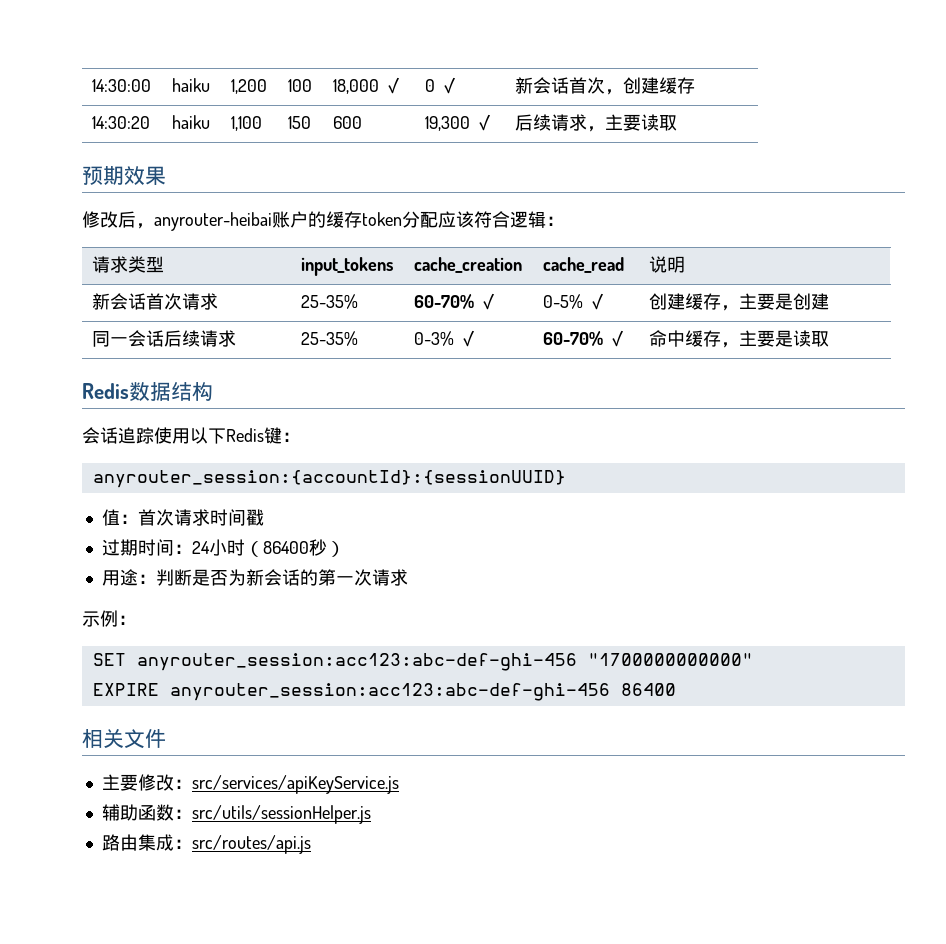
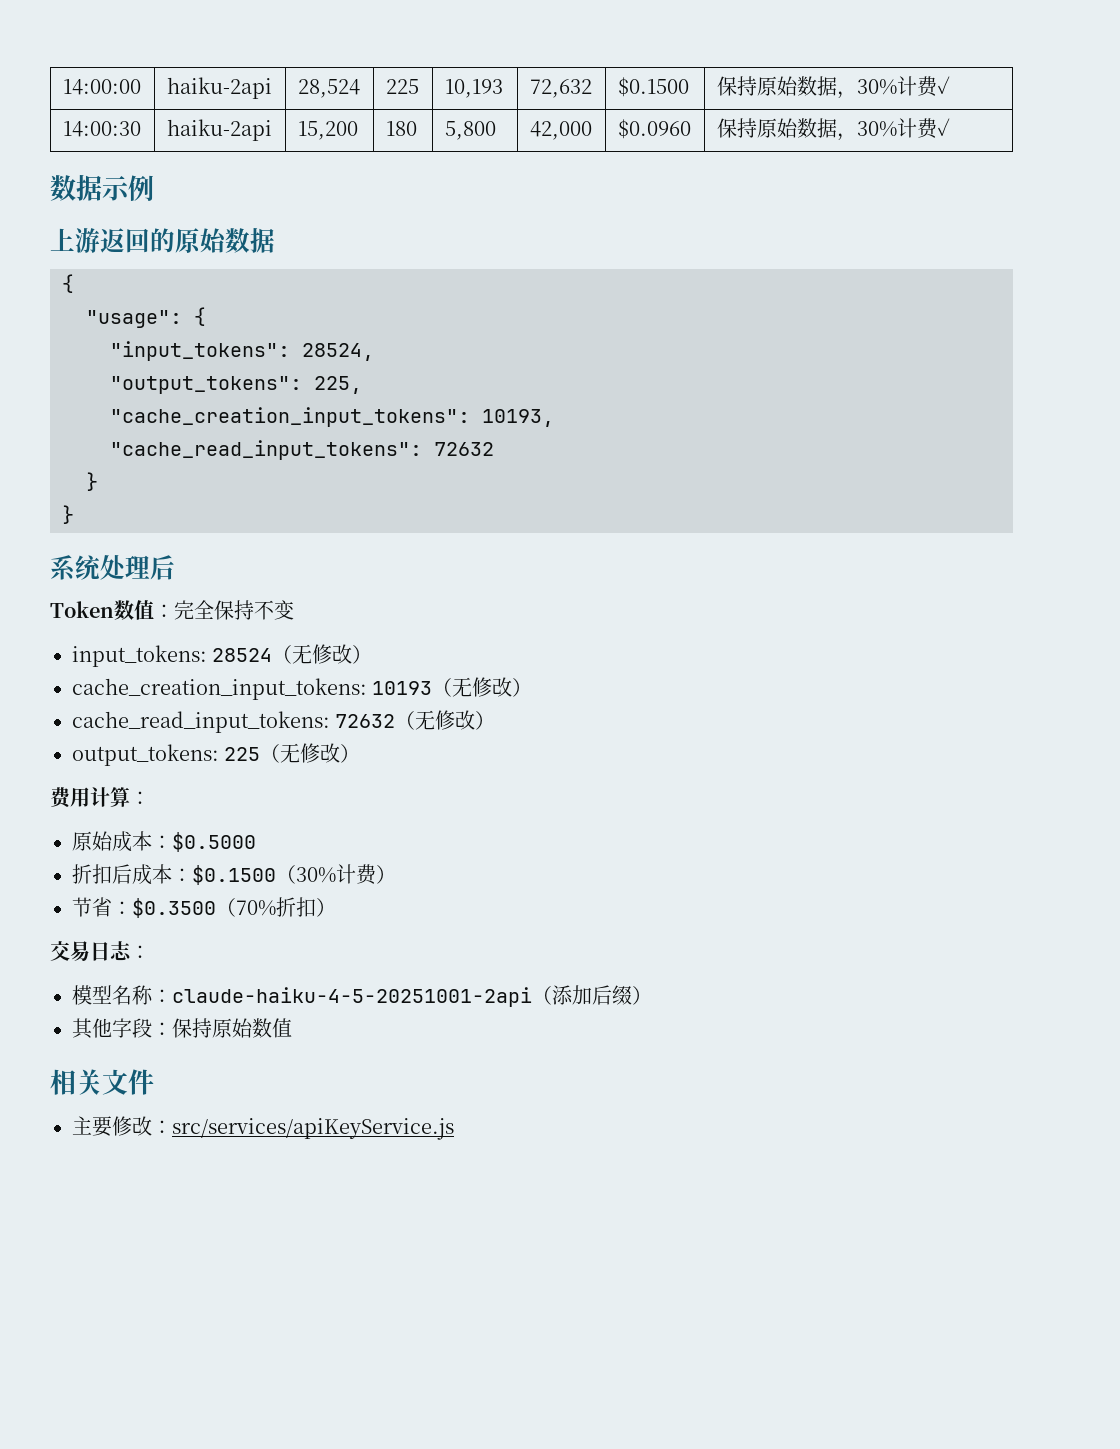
- 14:30:00 | haiku | 1,200 | 100 | 18,000 ✓ | 0 ✓ | 新会话首次，创建缓存
- 14:30:20 | haiku | 1,100 | 150 | 600 | 19,300 ✓ | 后续请求，主要读取
- 预期效果
- 修改后，anyrouter-heibai账户的缓存token分配应该符合逻辑：
- 请求类型 | input_tokens | cache_creation | cache_read | 说明
- 新会话首次请求 | 25-35% | 60-70% ✓ | 0-5% ✓ | 创建缓存，主要是创建
- 同一会话后续请求 | 25-35% | 0-3% ✓ | 60-70% ✓ | 命中缓存，主要是读取
- Redis数据结构
- 会话追踪使用以下Redis键：
- anyrouter_session:{accountId}:{sessionUUID}
- 值：首次请求时间戳
- 过期时间：24小时（86400秒）
- 用途：判断是否为新会话的第一次请求
- 示例：
- SET anyrouter_session:acc123:abc-def-ghi-456 "1700000000000"
- EXPIRE anyrouter_session:acc123:abc-def-ghi-456 86400
+ 14:00:00 | haiku-2api | 28,524 | 225 | 10,193 | 72,632 | $0.1500 | 保持原始数据，30%计费✓
+ 14:00:30 | haiku-2api | 15,200 | 180 | 5,800 | 42,000 | $0.0960 | 保持原始数据，30%计费✓
+ 数据示例
+ 上游返回的原始数据
+ {
+ "usage": {
+ "input_tokens": 28524,
+ "output_tokens": 225,
+ "cache_creation_input_tokens": 10193,
+ "cache_read_input_tokens": 72632
+ }
+ }
+ 系统处理后
+ Token数值：完全保持不变
+ input_tokens: 28524（无修改）
+ cache_creation_input_tokens: 10193（无修改）
+ cache_read_input_tokens: 72632（无修改）
+ output_tokens: 225（无修改）
+ 费用计算：
+ 原始成本：$0.5000
+ 折扣后成本：$0.1500（30%计费）
+ 节省：$0.3500（70%折扣）
+ 交易日志：
+ 模型名称：claude-haiku-4-5-20251001-2api（添加后缀）
+ 其他字段：保持原始数值
- 辅助函数：src/utils/sessionHelper.js
- 路由集成：src/routes/api.js

